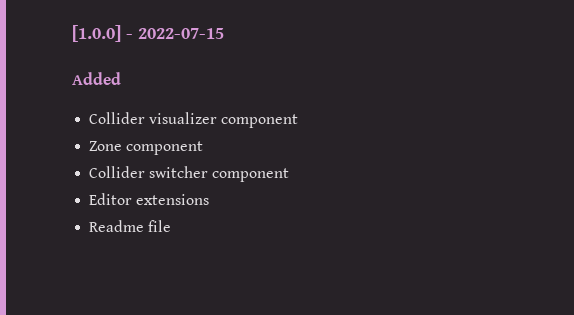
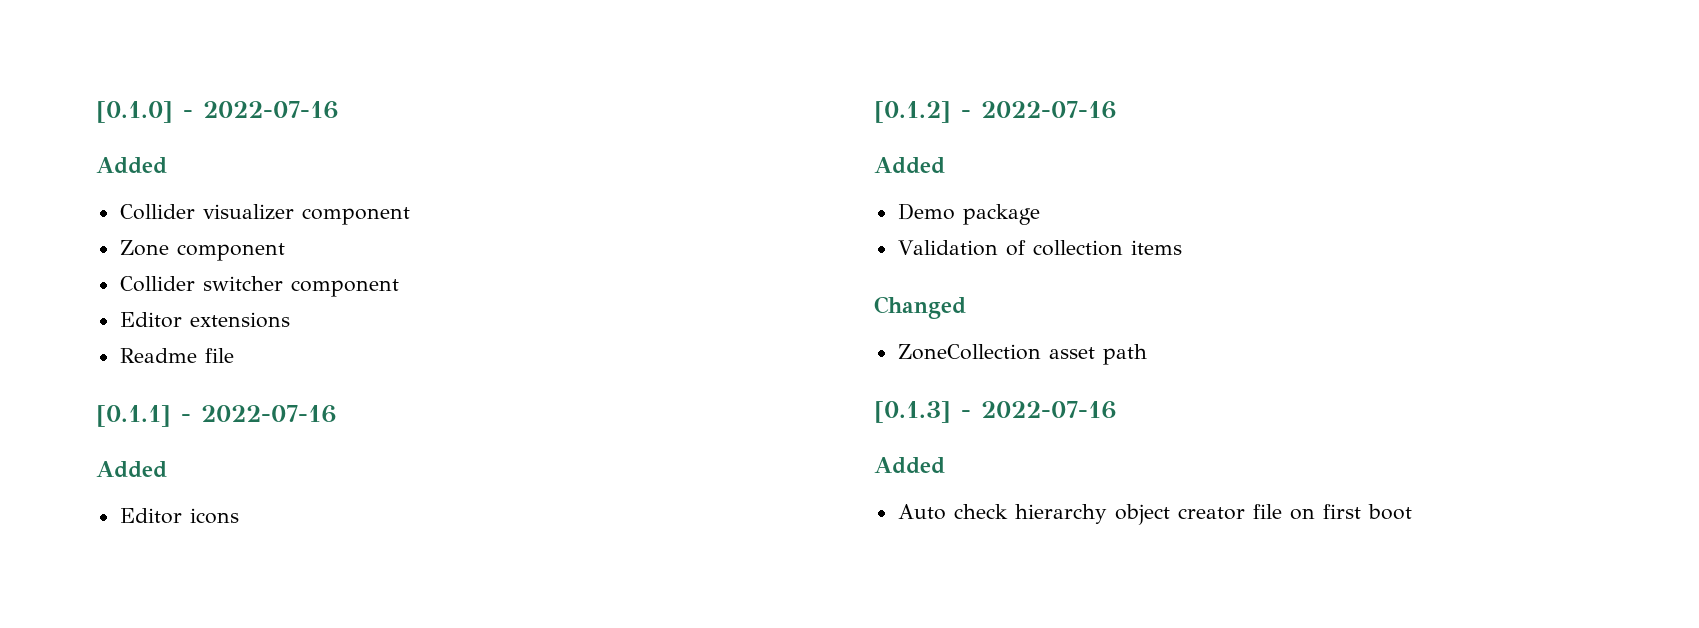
- [1.0.0] - 2022-07-15
+ [0.1.0] - 2022-07-16
+ [0.1.1] - 2022-07-16
+ Added
+ Editor icons
+ [0.1.2] - 2022-07-16
+ Added
+ Demo package
+ Validation of collection items
+ Changed
+ ZoneCollection asset path
+ [0.1.3] - 2022-07-16
+ Added
+ Auto check hierarchy object creator file on first boot

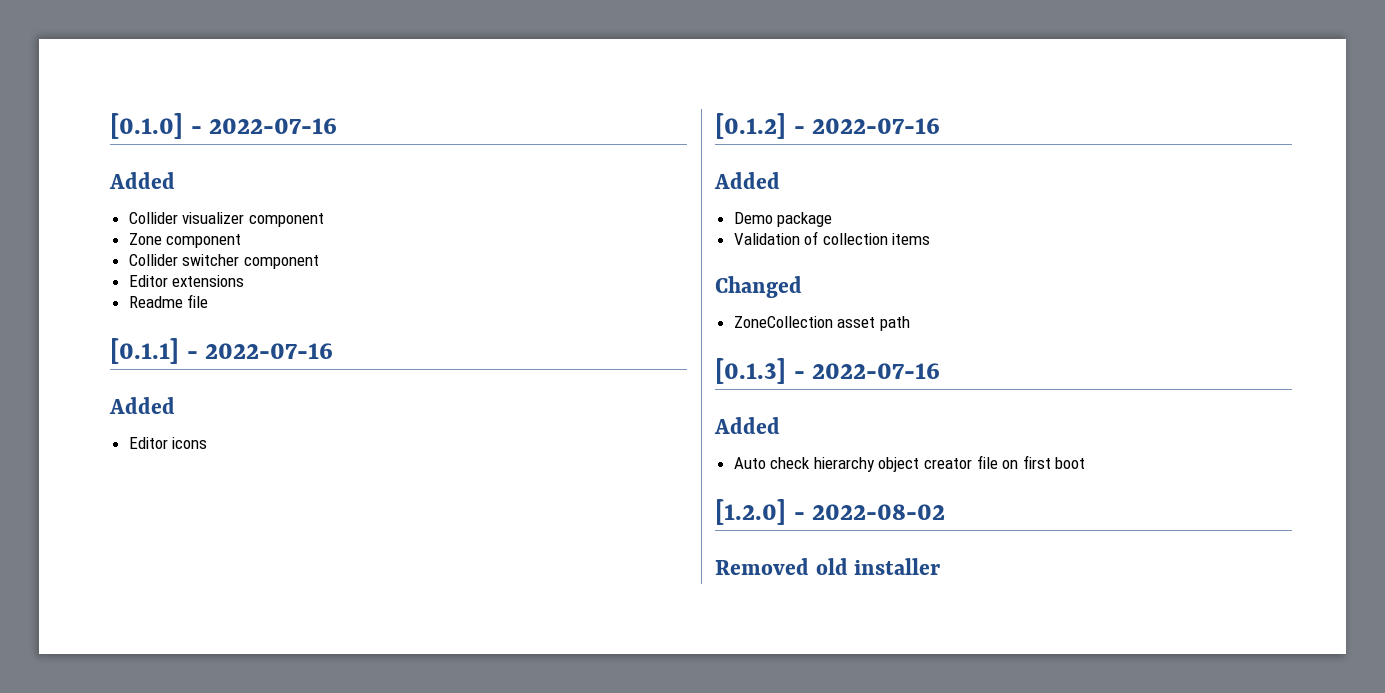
+ [1.2.0] - 2022-08-02
+ Removed old installer

